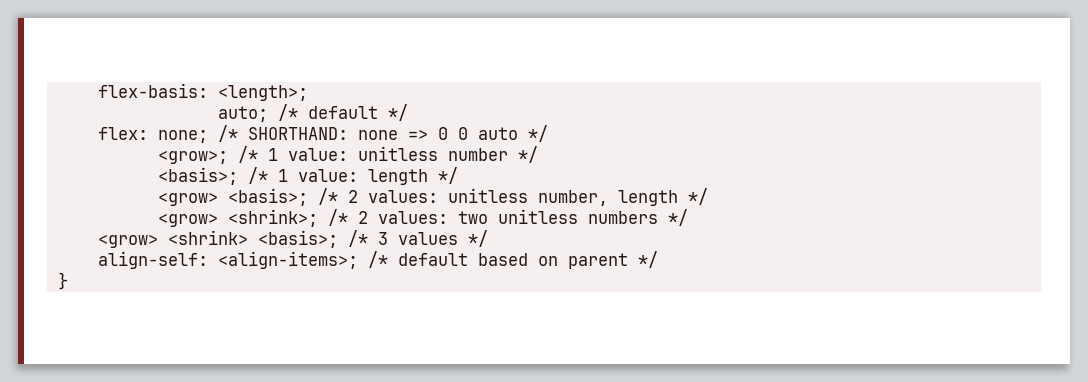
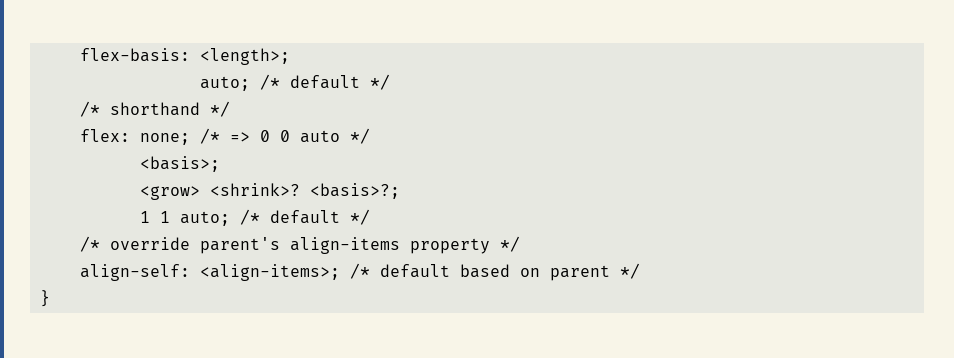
+ /* shorthand */
- flex: none; /* SHORTHAND: none => 0 0 auto */
+ flex: none; /* => 0 0 auto */
- <grow>; /* 1 value: unitless number */
- <basis>; /* 1 value: length */
- <grow> <basis>; /* 2 values: unitless number, length */
- <grow> <shrink>; /* 2 values: two unitless numbers */
- <grow> <shrink> <basis>; /* 3 values */
+ <basis>;
+ <grow> <shrink>? <basis>?;
+ 1 1 auto; /* default */
+ /* override parent's align-items property */

